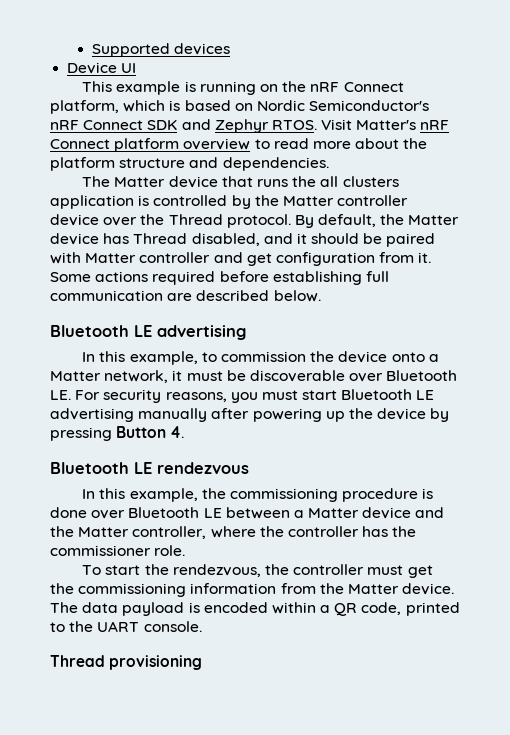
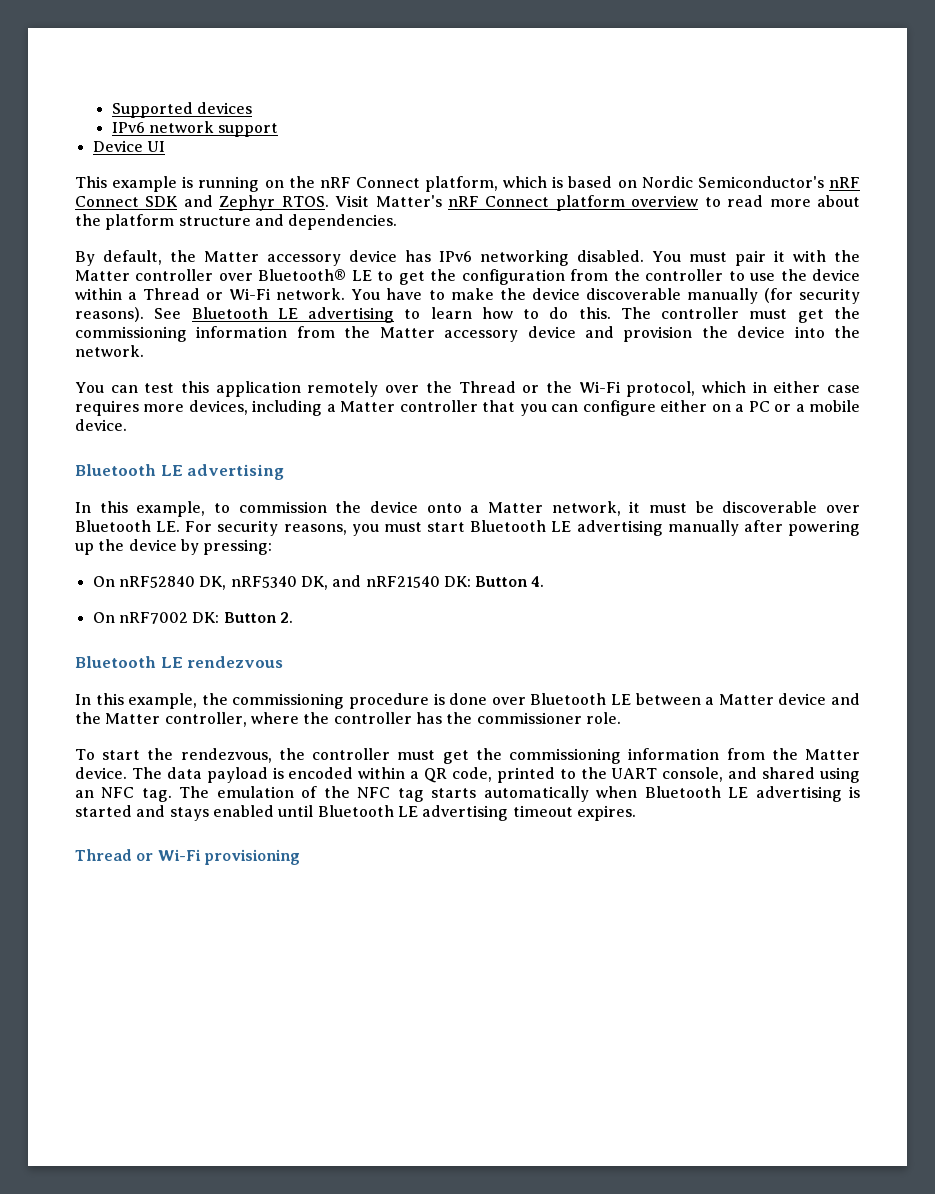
+ IPv6 network support
- The Matter device that runs the all clusters application is controlled by the Matter controller device over the Thread protocol. By default, the Matter device has Thread disabled, and it should be paired with Matter controller and get configuration from it. Some actions required before establishing full communication are described below.
+ By default, the Matter accessory device has IPv6 networking disabled. You must pair it with the Matter controller over Bluetooth® LE to get the configuration from the controller to use the device within a Thread or Wi-Fi network. You have to make the device discoverable manually (for security reasons). See Bluetooth LE advertising to learn how to do this. The controller must get the commissioning information from the Matter accessory device and provision the device into the network.
+ You can test this application remotely over the Thread or the Wi-Fi protocol, which in either case requires more devices, including a Matter controller that you can configure either on a PC or a mobile device.
- In this example, to commission the device onto a Matter network, it must be discoverable over Bluetooth LE. For security reasons, you must start Bluetooth LE advertising manually after powering up the device by pressing Button 4.
+ In this example, to commission the device onto a Matter network, it must be discoverable over Bluetooth LE. For security reasons, you must start Bluetooth LE advertising manually after powering up the device by pressing:
+ On nRF52840 DK, nRF5340 DK, and nRF21540 DK: Button 4.
+ On nRF7002 DK: Button 2.
- The data payload is encoded within a QR code, printed to the UART console.
- Thread provisioning
+ The data payload is encoded within a QR code, printed to the UART console, and shared using an NFC tag. The emulation of the NFC tag starts automatically when Bluetooth LE advertising is started and stays enabled until Bluetooth LE advertising timeout expires.
+ Thread or Wi-Fi provisioning

